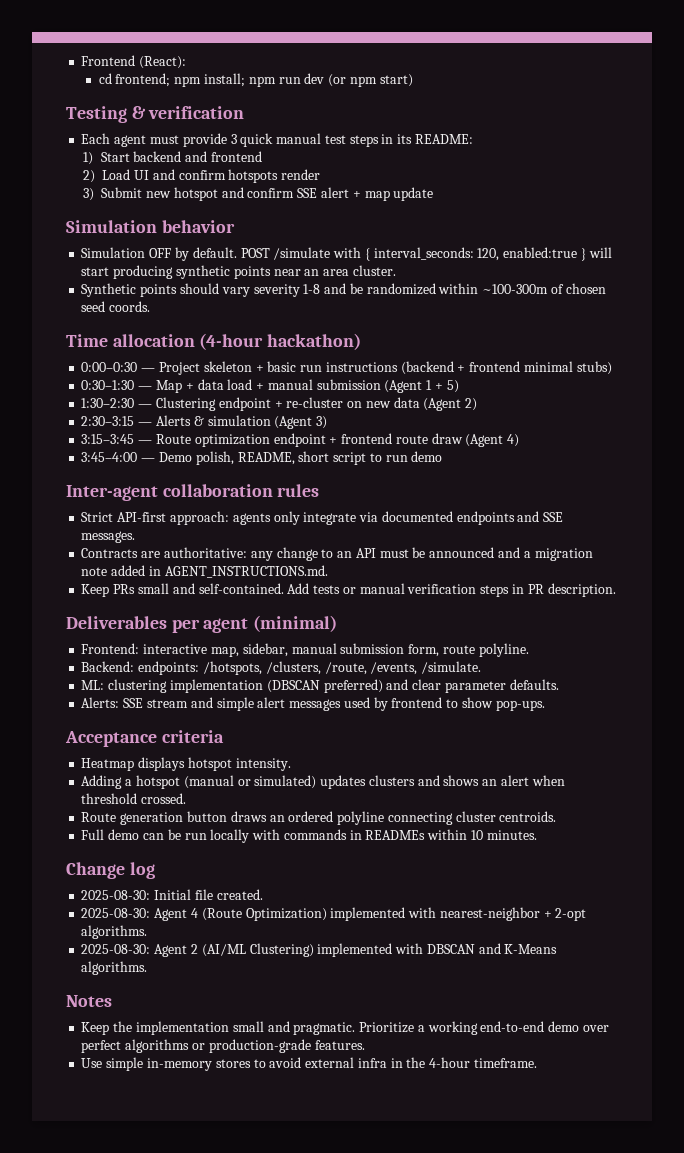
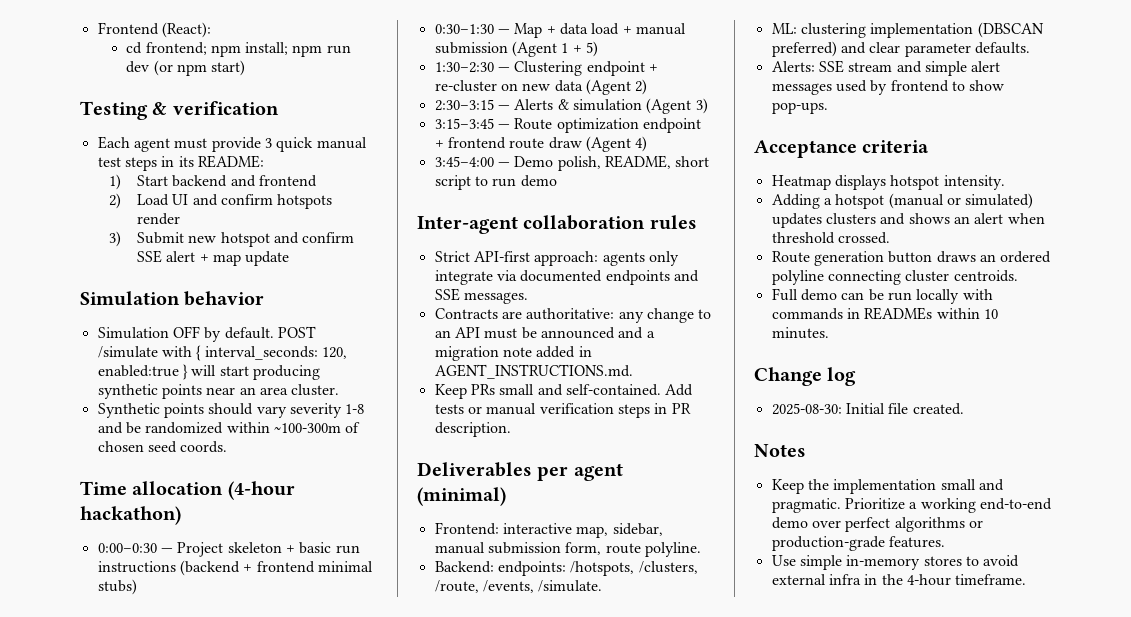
- 2025-08-30: Agent 4 (Route Optimization) implemented with nearest-neighbor + 2-opt algorithms.
- 2025-08-30: Agent 2 (AI/ML Clustering) implemented with DBSCAN and K-Means algorithms.

